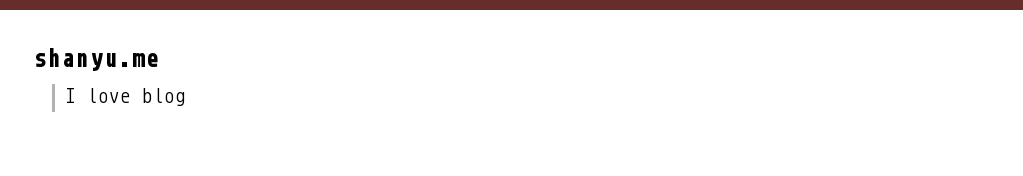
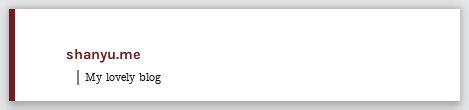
- I love blog
+ My lovely blog

